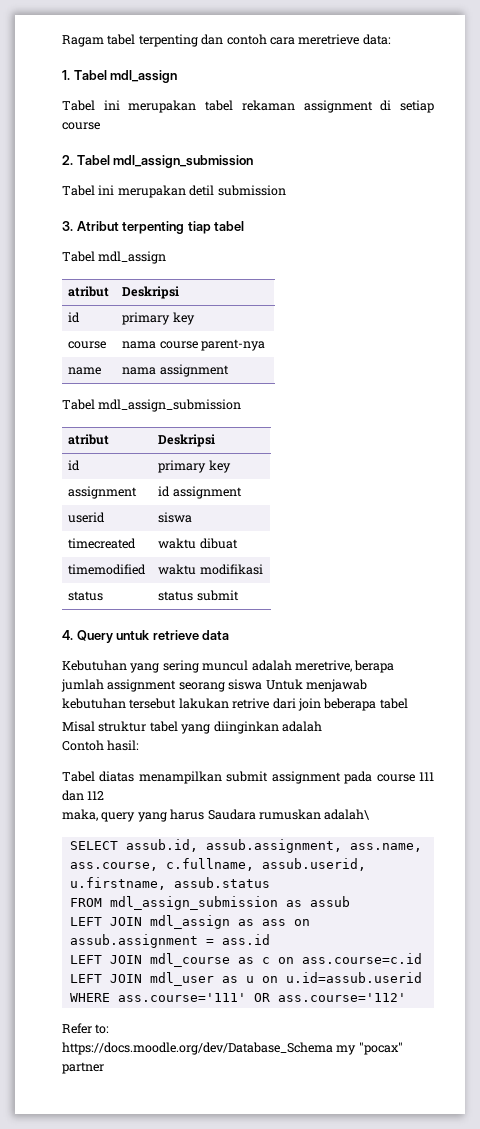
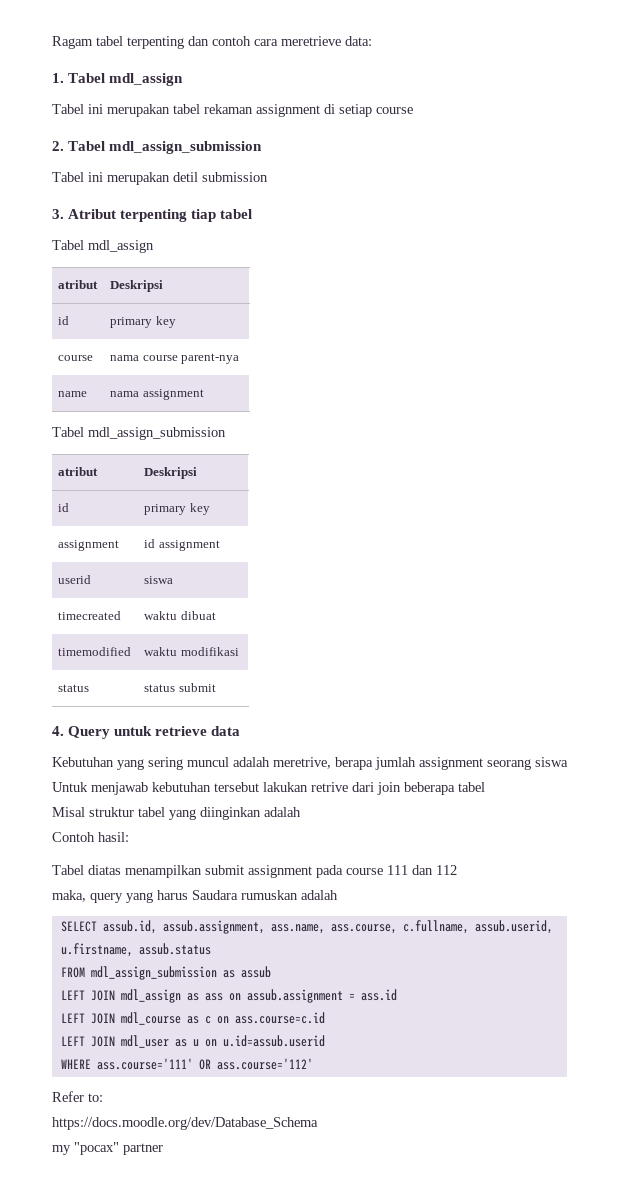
- maka, query yang harus Saudara rumuskan adalah\
+ maka, query yang harus Saudara rumuskan adalah
- https://docs.moodle.org/dev/Database_Schema my "pocax" partner
+ https://docs.moodle.org/dev/Database_Schema
+ my "pocax" partner

